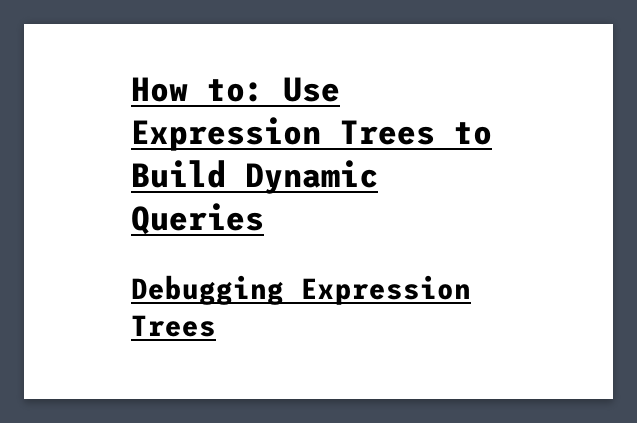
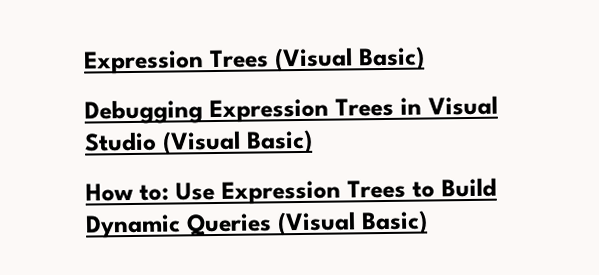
+ Expression Trees (Visual Basic)
+ Debugging Expression Trees in Visual Studio (Visual Basic)
- How to: Use Expression Trees to Build Dynamic Queries
- Debugging Expression Trees
+ How to: Use Expression Trees to Build Dynamic Queries (Visual Basic)

